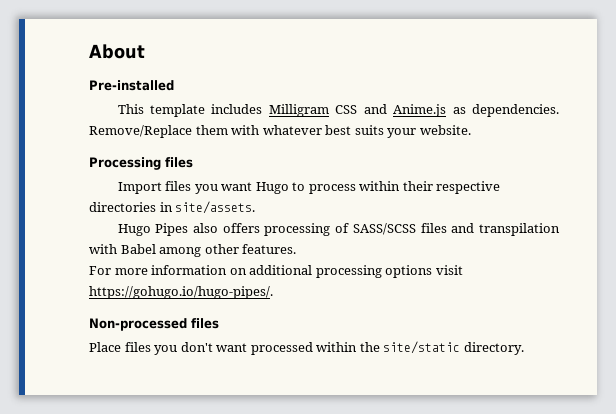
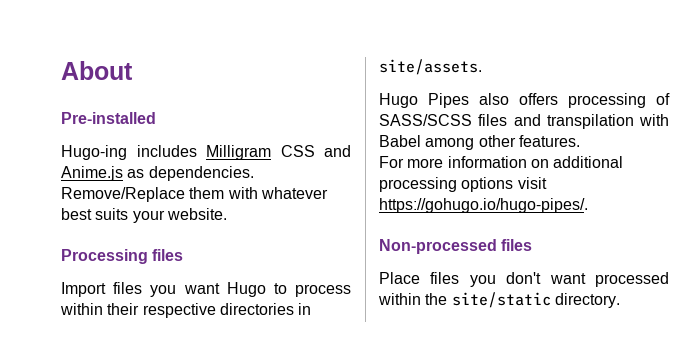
- This template includes Milligram CSS and Anime.js as dependencies.
+ Hugo-ing includes Milligram CSS and Anime.js as dependencies.

